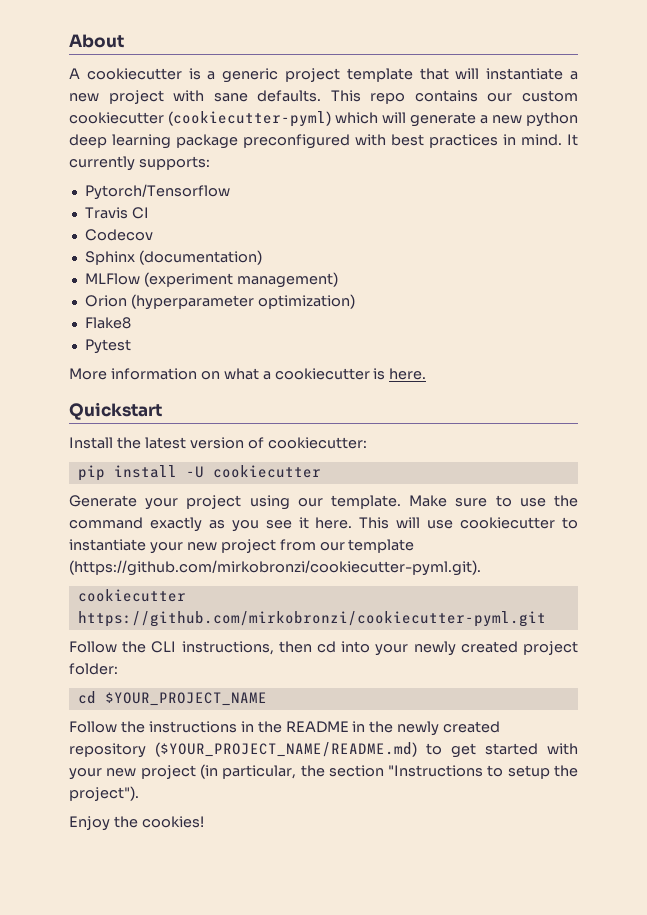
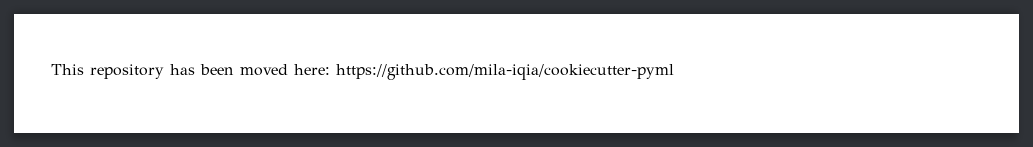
- About
- A cookiecutter is a generic project template that will instantiate a new project with sane defaults. This repo contains our custom cookiecutter (cookiecutter-pyml) which will generate a new python deep learning package preconfigured with best practices in mind. It currently supports:
- Pytorch/Tensorflow
- Travis CI
- Codecov
- Sphinx (documentation)
- MLFlow (experiment management)
- Orion (hyperparameter optimization)
- Flake8
- Pytest
- More information on what a cookiecutter is here.
- Quickstart
- Install the latest version of cookiecutter:
- pip install -U cookiecutter
- Generate your project using our template. Make sure to use the command exactly as you see it here. This will use cookiecutter to instantiate your new project from our template (https://github.com/mirkobronzi/cookiecutter-pyml.git).
- cookiecutter https://github.com/mirkobronzi/cookiecutter-pyml.git
- Follow the CLI instructions, then cd into your newly created project folder:
- cd $YOUR_PROJECT_NAME
- Follow the instructions in the README in the newly created repository ($YOUR_PROJECT_NAME/README.md) to get started with your new project (in particular, the section "Instructions to setup the project").
- Enjoy the cookies!
+ This repository has been moved here: https://github.com/mila-iqia/cookiecutter-pyml

